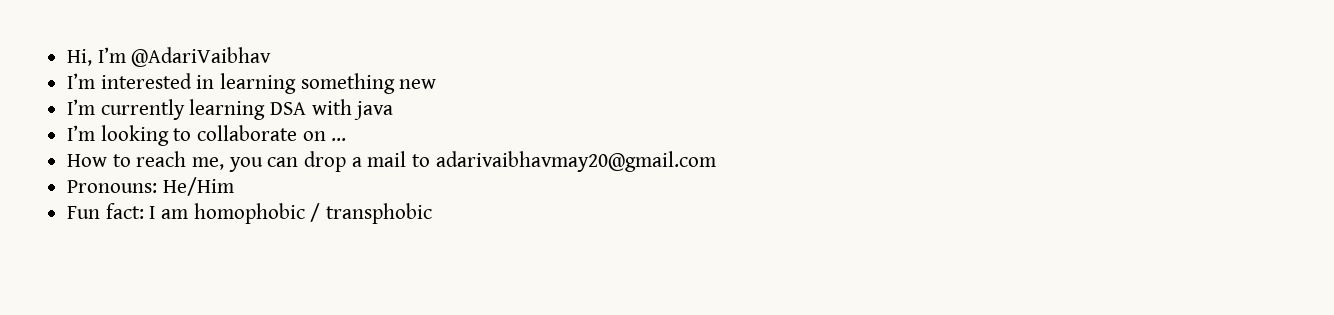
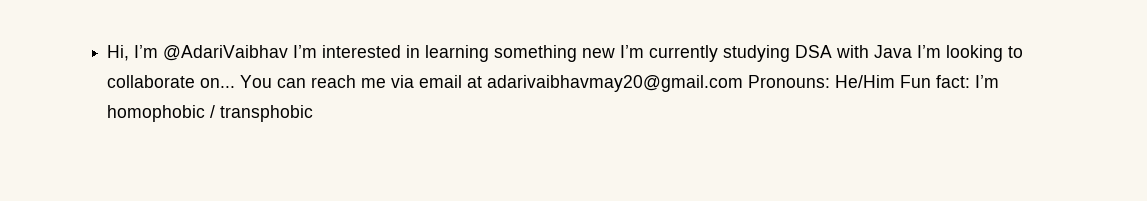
- Hi, I’m @AdariVaibhav
- I’m interested in learning something new
- I’m currently learning DSA with java
- I’m looking to collaborate on ...
- How to reach me, you can drop a mail to adarivaibhavmay20@gmail.com
- Pronouns: He/Him
- Fun fact: I am homophobic / transphobic
+ Hi, I’m @AdariVaibhav I’m interested in learning something new I’m currently studying DSA with Java I’m looking to collaborate on... You can reach me via email at adarivaibhavmay20@gmail.com Pronouns: He/Him Fun fact: I’m homophobic / transphobic

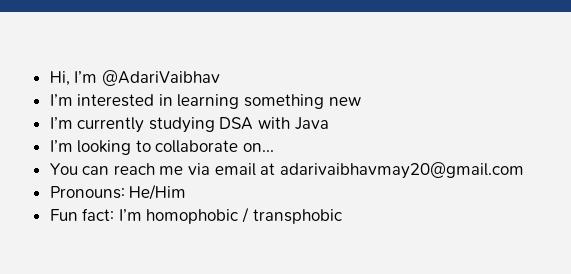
- Hi, I’m @AdariVaibhav I’m interested in learning something new I’m currently studying DSA with Java I’m looking to collaborate on... You can reach me via email at adarivaibhavmay20@gmail.com Pronouns: He/Him Fun fact: I’m homophobic / transphobic
+ Hi, I’m @AdariVaibhav
+ I’m interested in learning something new
+ I’m currently studying DSA with Java
+ I’m looking to collaborate on...
+ You can reach me via email at adarivaibhavmay20@gmail.com
+ Pronouns: He/Him
+ Fun fact: I’m homophobic / transphobic

